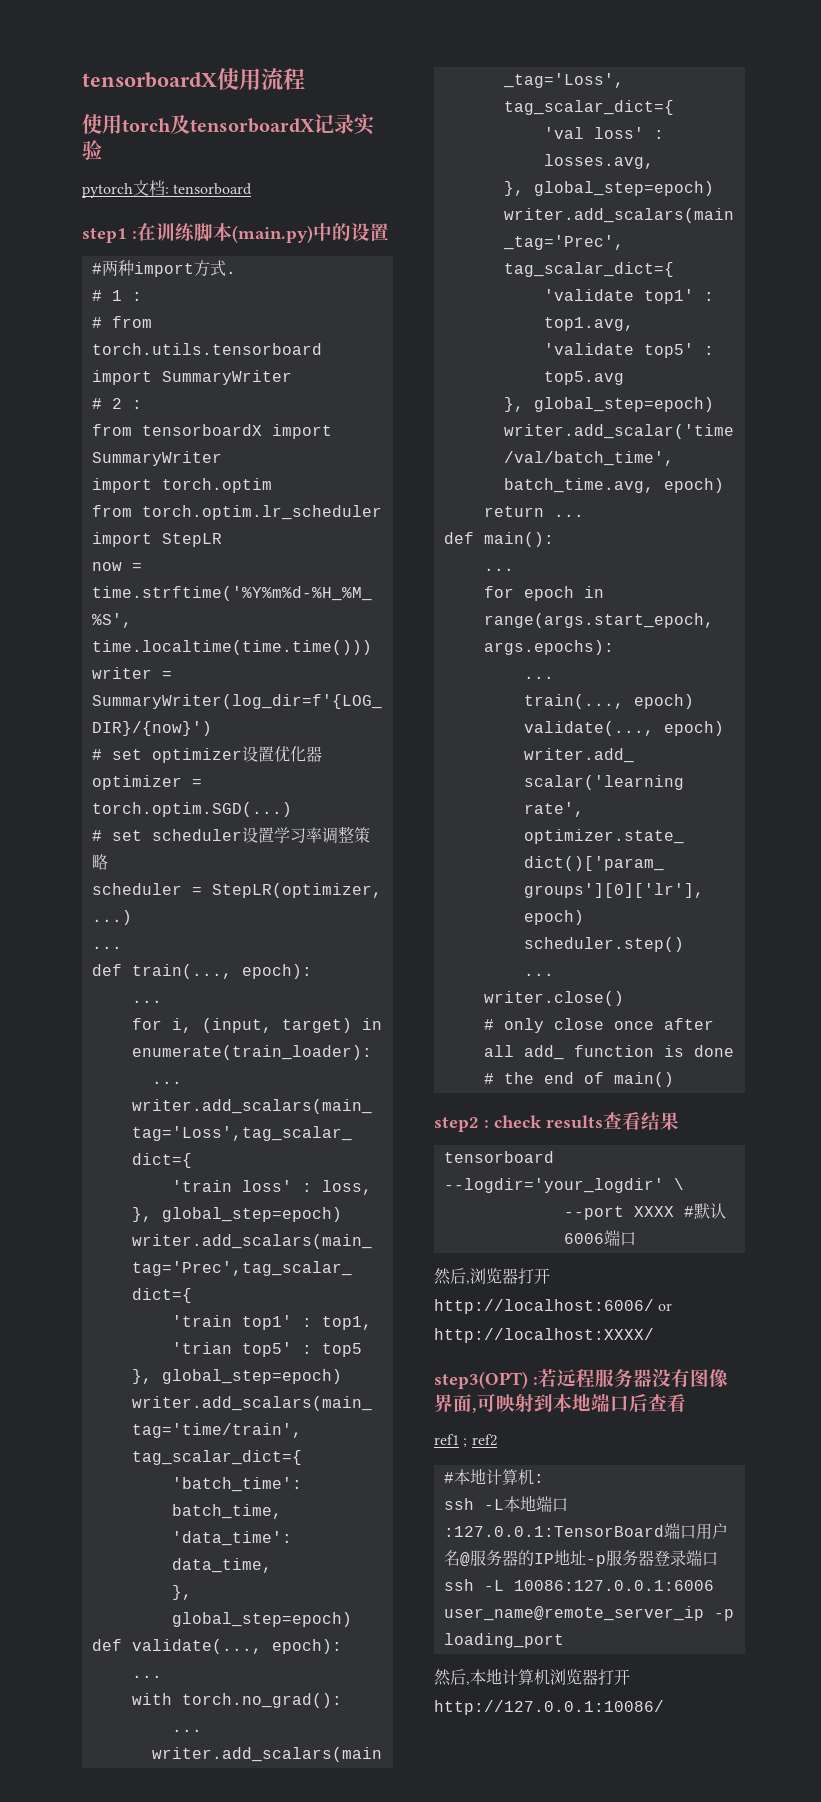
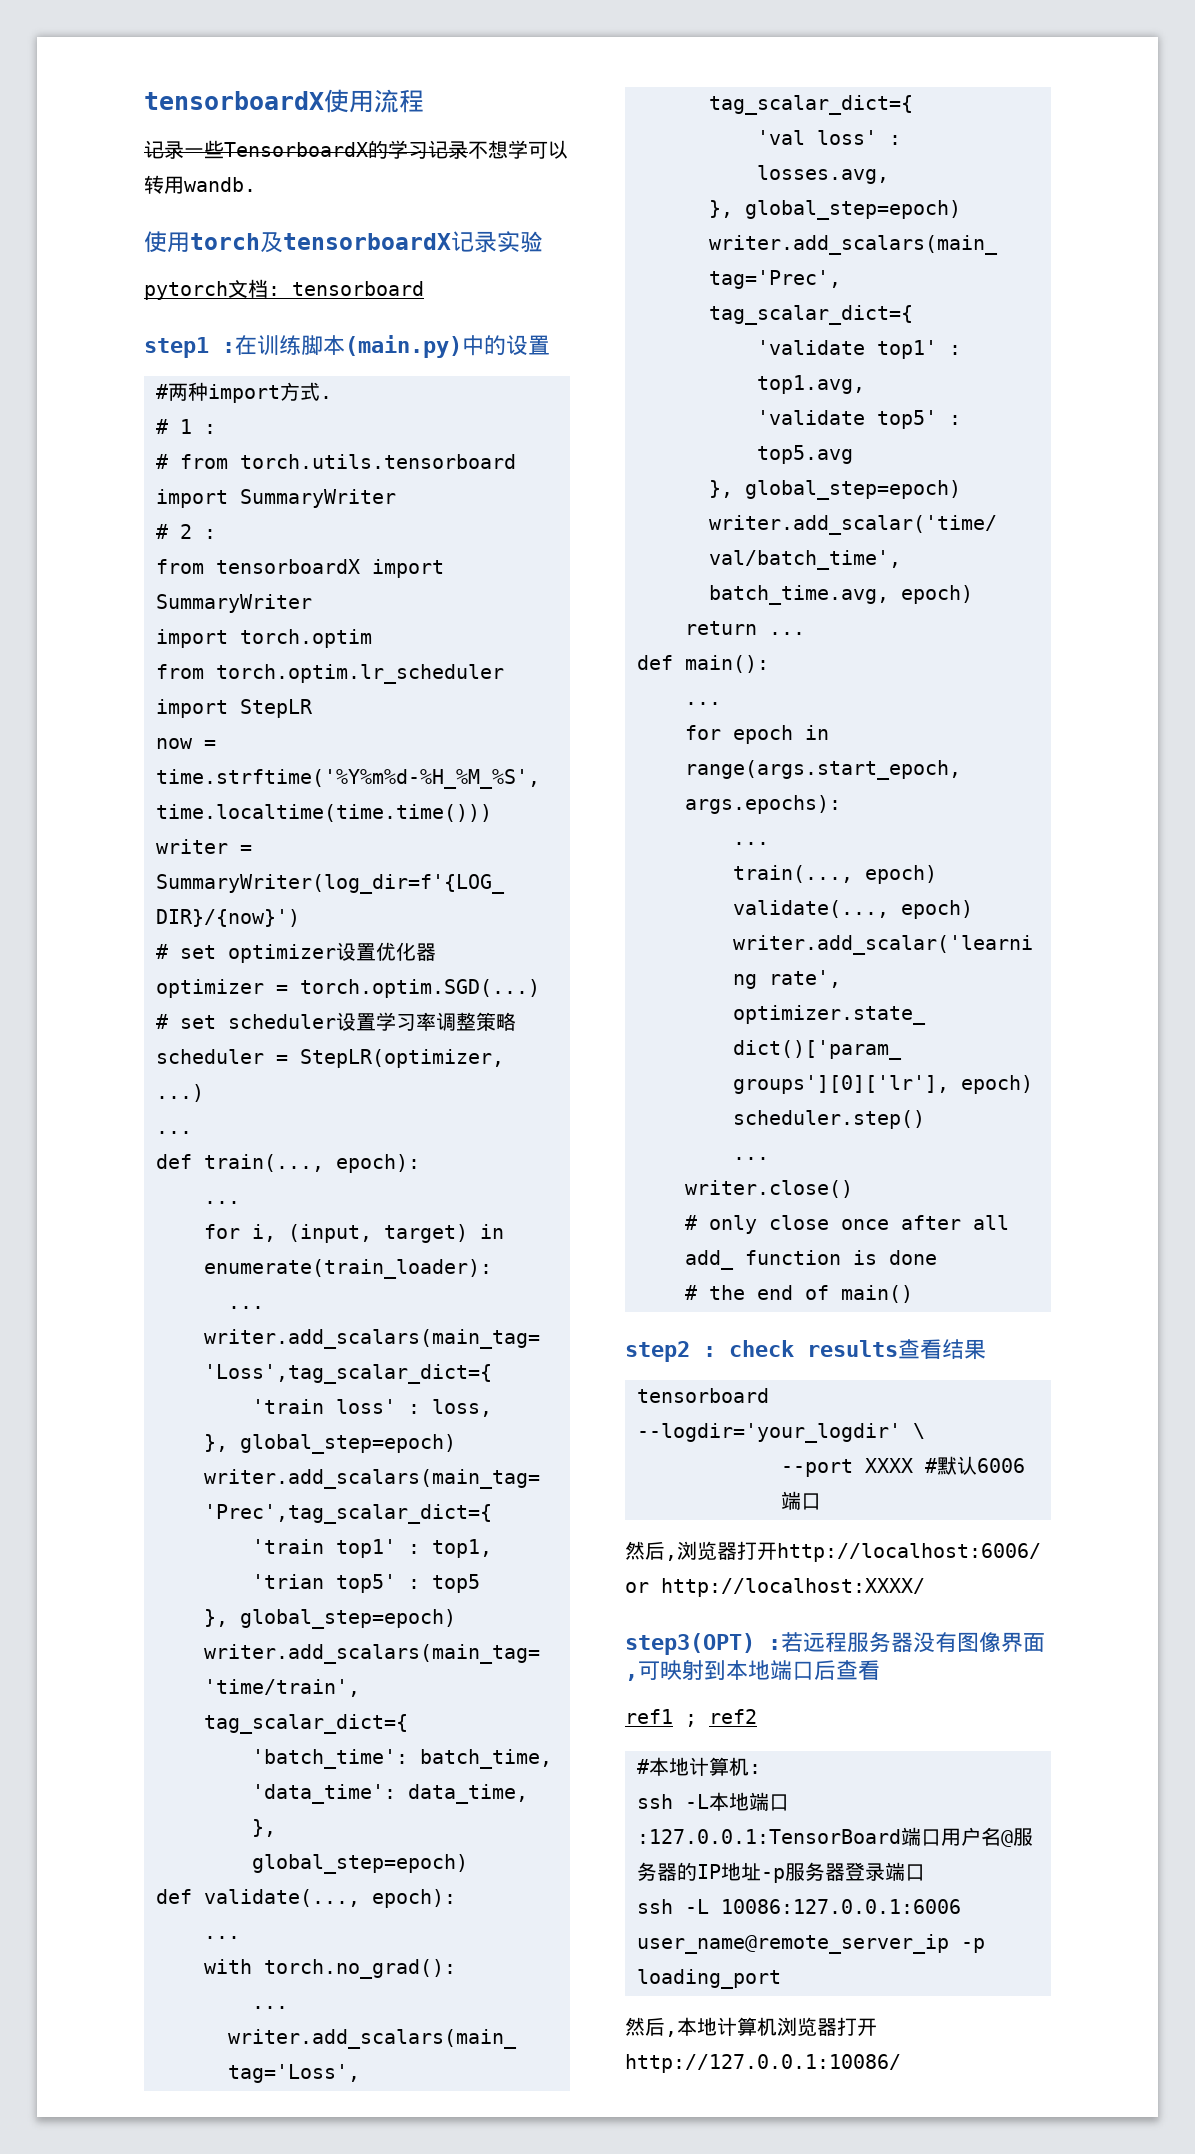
+ 记录一些TensorboardX的学习记录不想学可以转用wandb.

